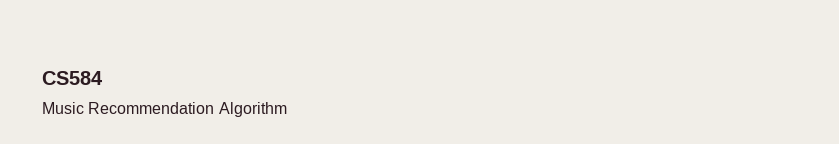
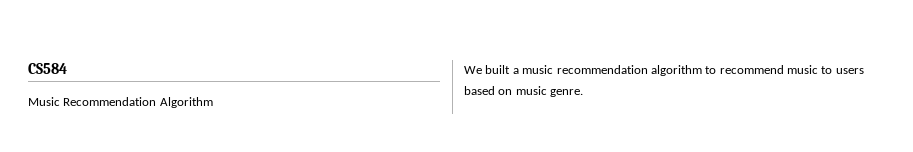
+ We built a music recommendation algorithm to recommend music to users based on music genre.

